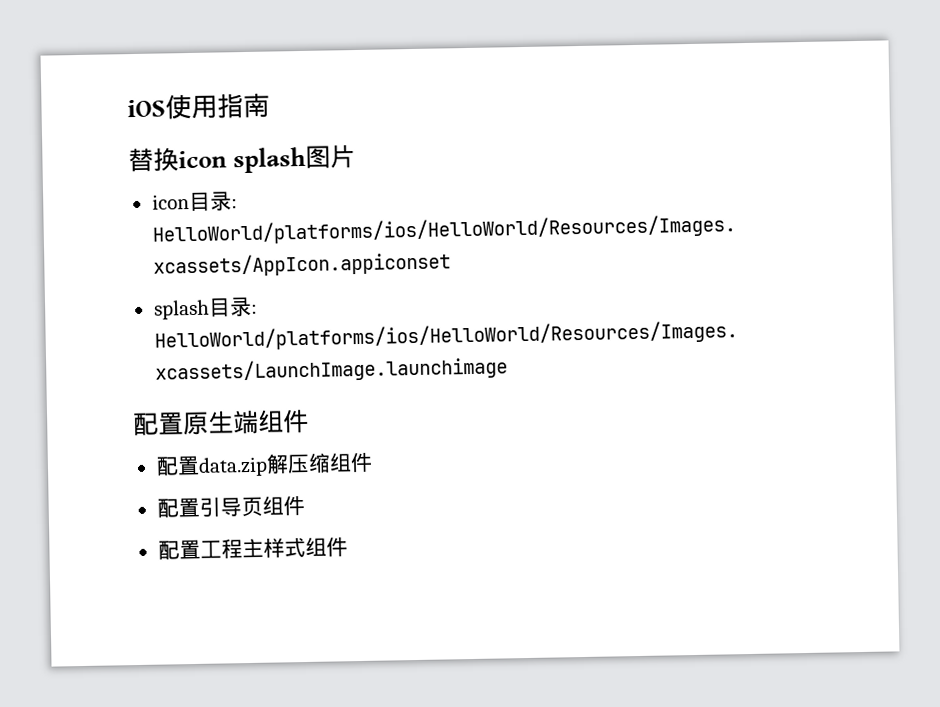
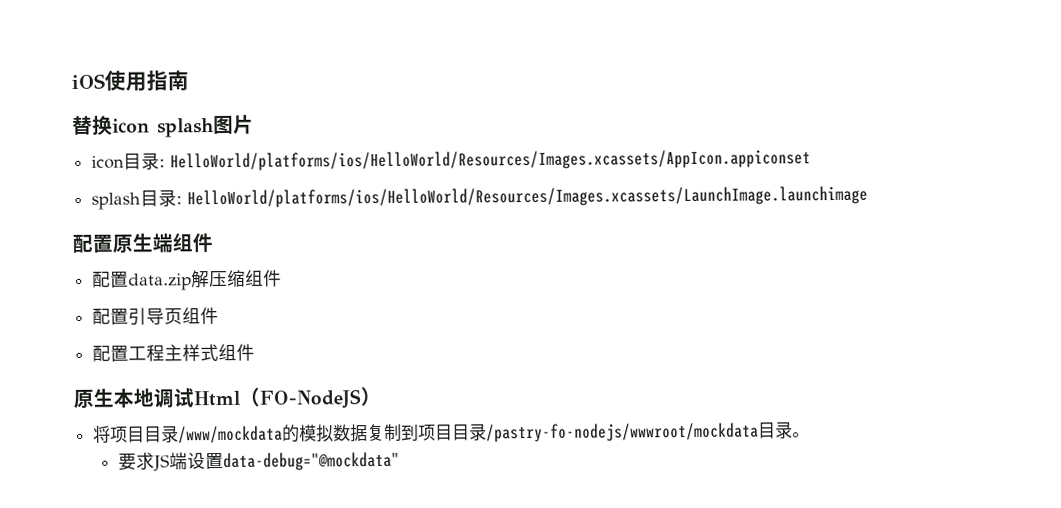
+ 原生本地调试Html（FO-NodeJS）
+ 将项目目录/www/mockdata的模拟数据复制到项目目录/pastry-fo-nodejs/wwwroot/mockdata目录。
+ 要求JS端设置data-debug="@mockdata"

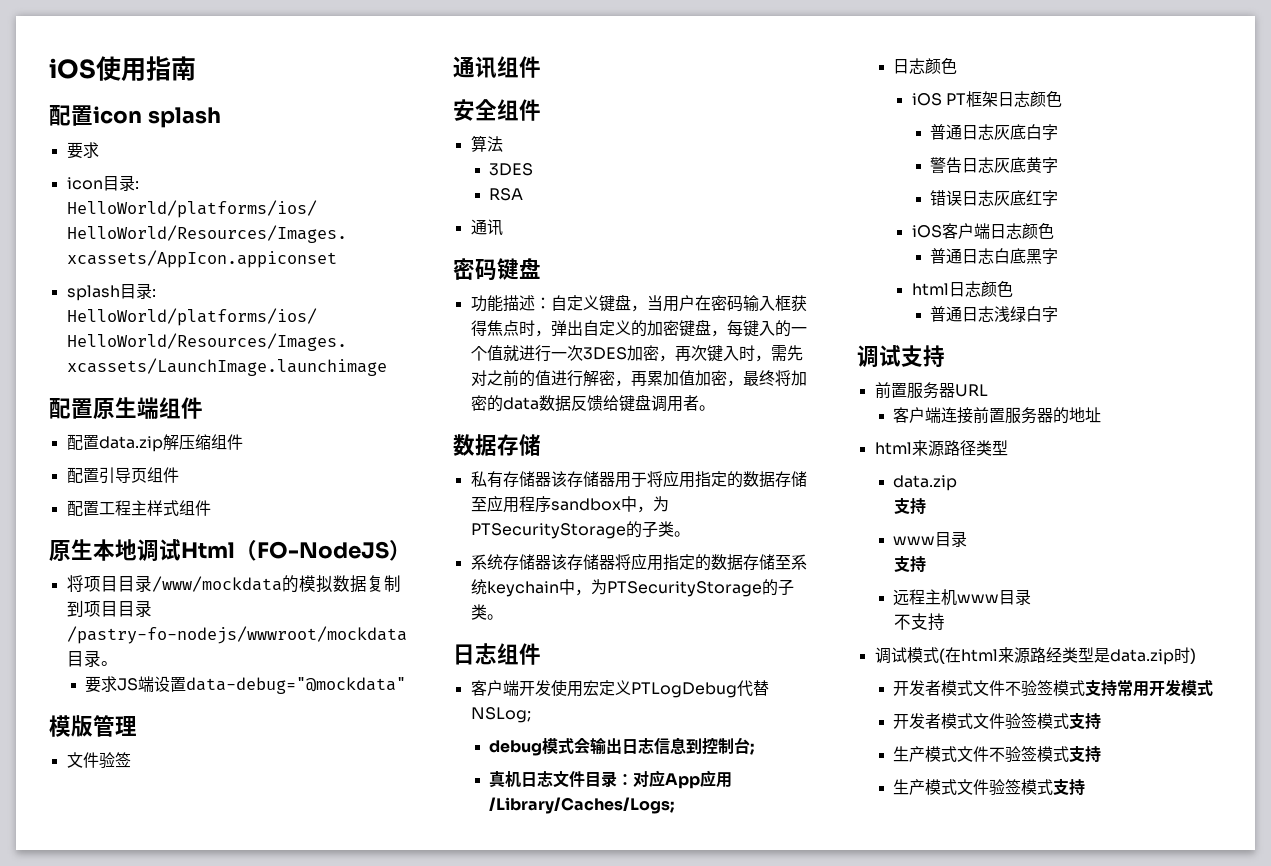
- 替换icon splash图片
+ 配置icon splash
+ 要求
+ 模版管理
+ 文件验签
+ 通讯组件
+ 安全组件
+ 算法
+ 3DES
+ RSA
+ 通讯
+ 密码键盘
+ 功能描述：自定义键盘，当用户在密码输入框获得焦点时，弹出自定义的加密键盘，每键入的一个值就进行一次3DES加密，再次键入时，需先对之前的值进行解密，再累加值加密，最终将加密的data数据反馈给键盘调用者。
+ 数据存储
+ 私有存储器该存储器用于将应用指定的数据存储至应用程序sandbox中，为PTSecurityStorage的子类。
+ 系统存储器该存储器将应用指定的数据存储至系统keychain中，为PTSecurityStorage的子类。
+ 日志组件
+ 客户端开发使用宏定义PTLogDebug代替NSLog;
+ debug模式会输出日志信息到控制台;
+ 真机日志文件目录：对应App应用/Library/Caches/Logs;
+ 日志颜色
+ iOS PT框架日志颜色
+ 普通日志灰底白字
+ 警告日志灰底黄字
+ 错误日志灰底红字
+ iOS客户端日志颜色
+ 普通日志白底黑字
+ html日志颜色
+ 普通日志浅绿白字
+ 调试支持
+ 前置服务器URL
+ 客户端连接前置服务器的地址
+ html来源路径类型
+ data.zip
+ 支持
+ www目录
+ 支持
+ 远程主机www目录
+ 不支持
+ 调试模式(在html来源路经类型是data.zip时)
+ 开发者模式文件不验签模式支持常用开发模式
+ 开发者模式文件验签模式支持
+ 生产模式文件不验签模式支持
+ 生产模式文件验签模式支持

